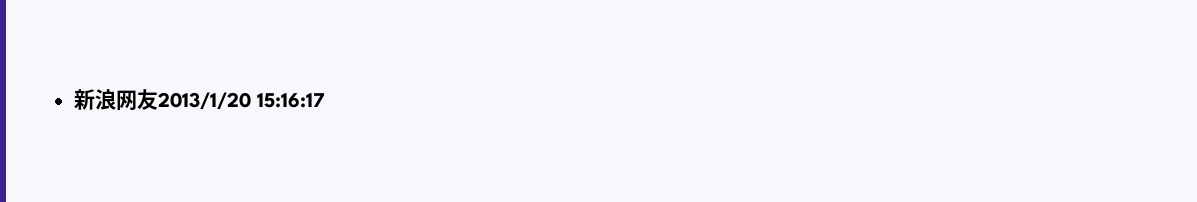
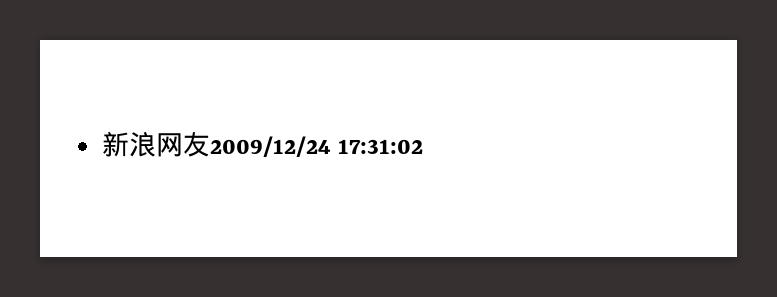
- 新浪网友2013/1/20 15:16:17
+ 新浪网友2009/12/24 17:31:02

